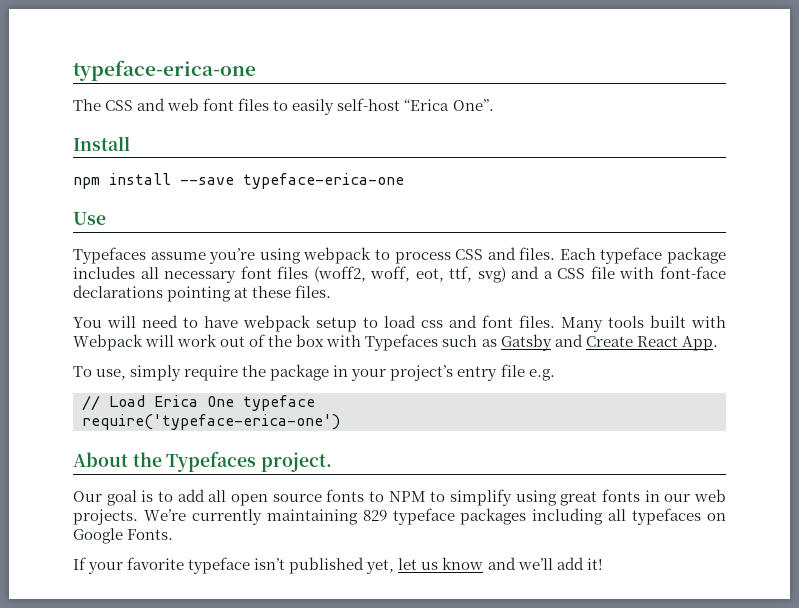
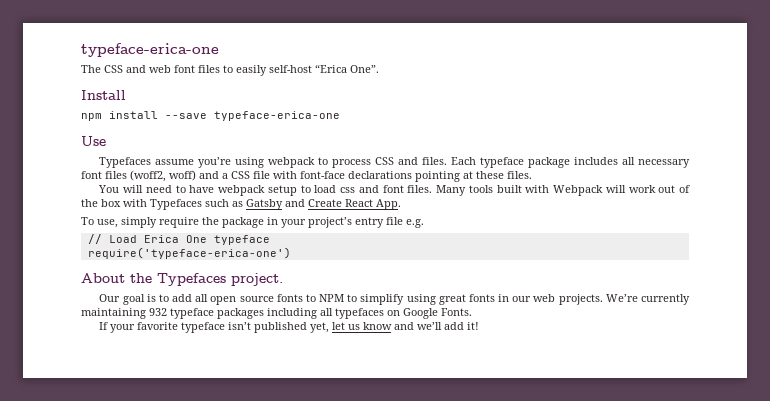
- Each typeface package includes all necessary font files (woff2, woff, eot, ttf, svg) and a CSS file with font-face declarations pointing at these files.
+ Each typeface package includes all necessary font files (woff2, woff) and a CSS file with font-face declarations pointing at these files.
- We’re currently maintaining 829 typeface packages including all typefaces on Google Fonts.
+ We’re currently maintaining 932 typeface packages including all typefaces on Google Fonts.

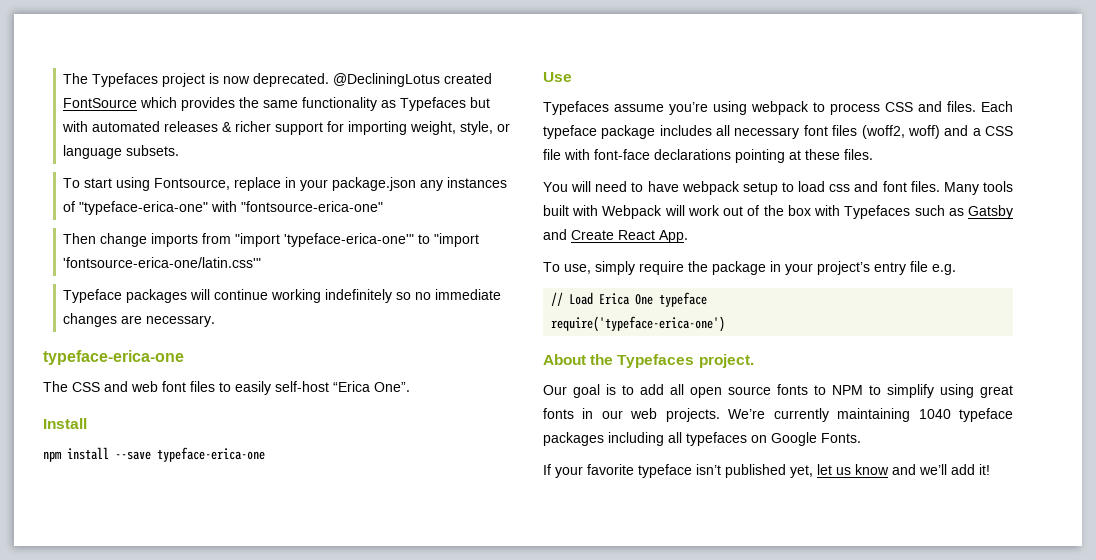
+ The Typefaces project is now deprecated. @DecliningLotus created FontSource which provides the same functionality as Typefaces but with automated releases & richer support for importing weight, style, or language subsets.
+ To start using Fontsource, replace in your package.json any instances of "typeface-erica-one" with "fontsource-erica-one"
+ Then change imports from "import 'typeface-erica-one'" to "import 'fontsource-erica-one/latin.css'"
+ Typeface packages will continue working indefinitely so no immediate changes are necessary.
- We’re currently maintaining 932 typeface packages including all typefaces on Google Fonts.
+ We’re currently maintaining 1040 typeface packages including all typefaces on Google Fonts.

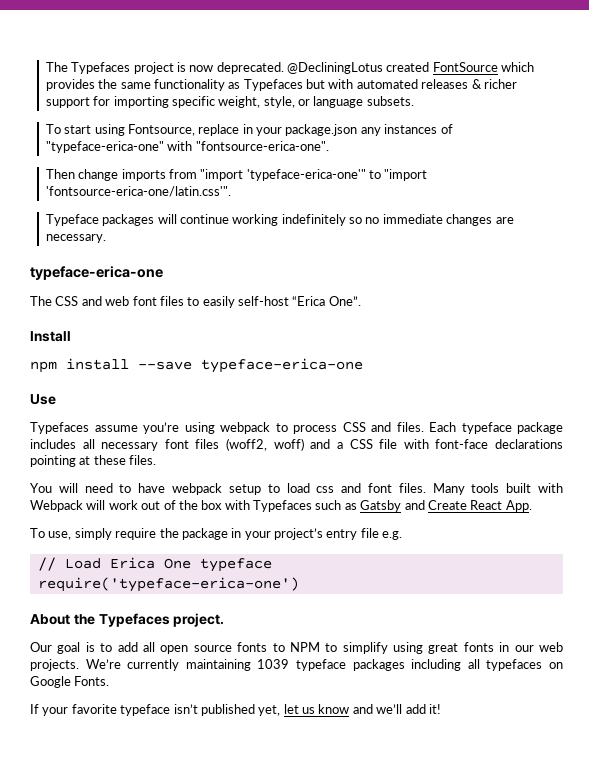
- @DecliningLotus created FontSource which provides the same functionality as Typefaces but with automated releases & richer support for importing weight, style, or language subsets.
+ @DecliningLotus created FontSource which provides the same functionality as Typefaces but with automated releases & richer support for importing specific weight, style, or language subsets.
- To start using Fontsource, replace in your package.json any instances of "typeface-erica-one" with "fontsource-erica-one"
+ To start using Fontsource, replace in your package.json any instances of "typeface-erica-one" with "fontsource-erica-one".
- Then change imports from "import 'typeface-erica-one'" to "import 'fontsource-erica-one/latin.css'"
+ Then change imports from "import 'typeface-erica-one'" to "import 'fontsource-erica-one/latin.css'".
- We’re currently maintaining 1040 typeface packages including all typefaces on Google Fonts.
+ We’re currently maintaining 1039 typeface packages including all typefaces on Google Fonts.

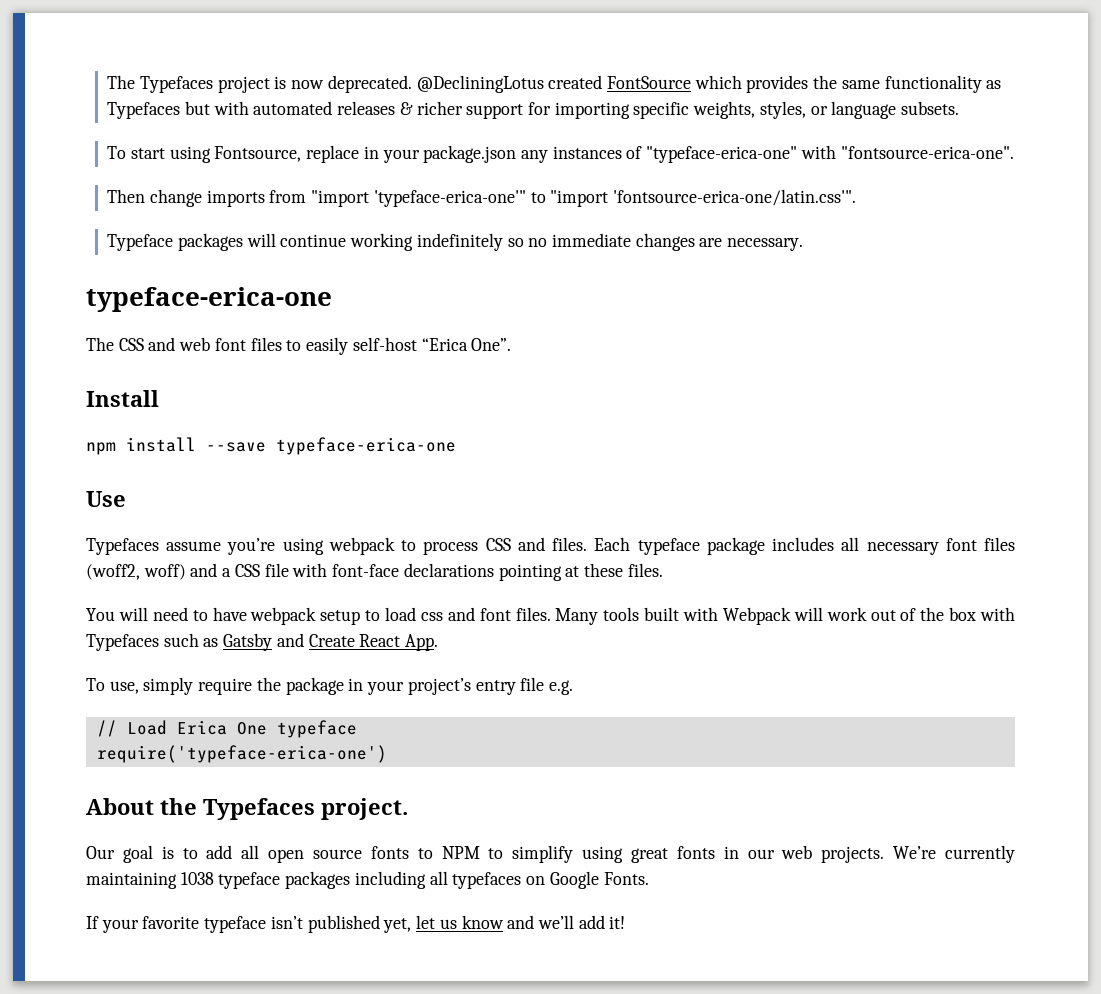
- @DecliningLotus created FontSource which provides the same functionality as Typefaces but with automated releases & richer support for importing specific weight, style, or language subsets.
+ @DecliningLotus created FontSource which provides the same functionality as Typefaces but with automated releases & richer support for importing specific weights, styles, or language subsets.
- We’re currently maintaining 1039 typeface packages including all typefaces on Google Fonts.
+ We’re currently maintaining 1038 typeface packages including all typefaces on Google Fonts.

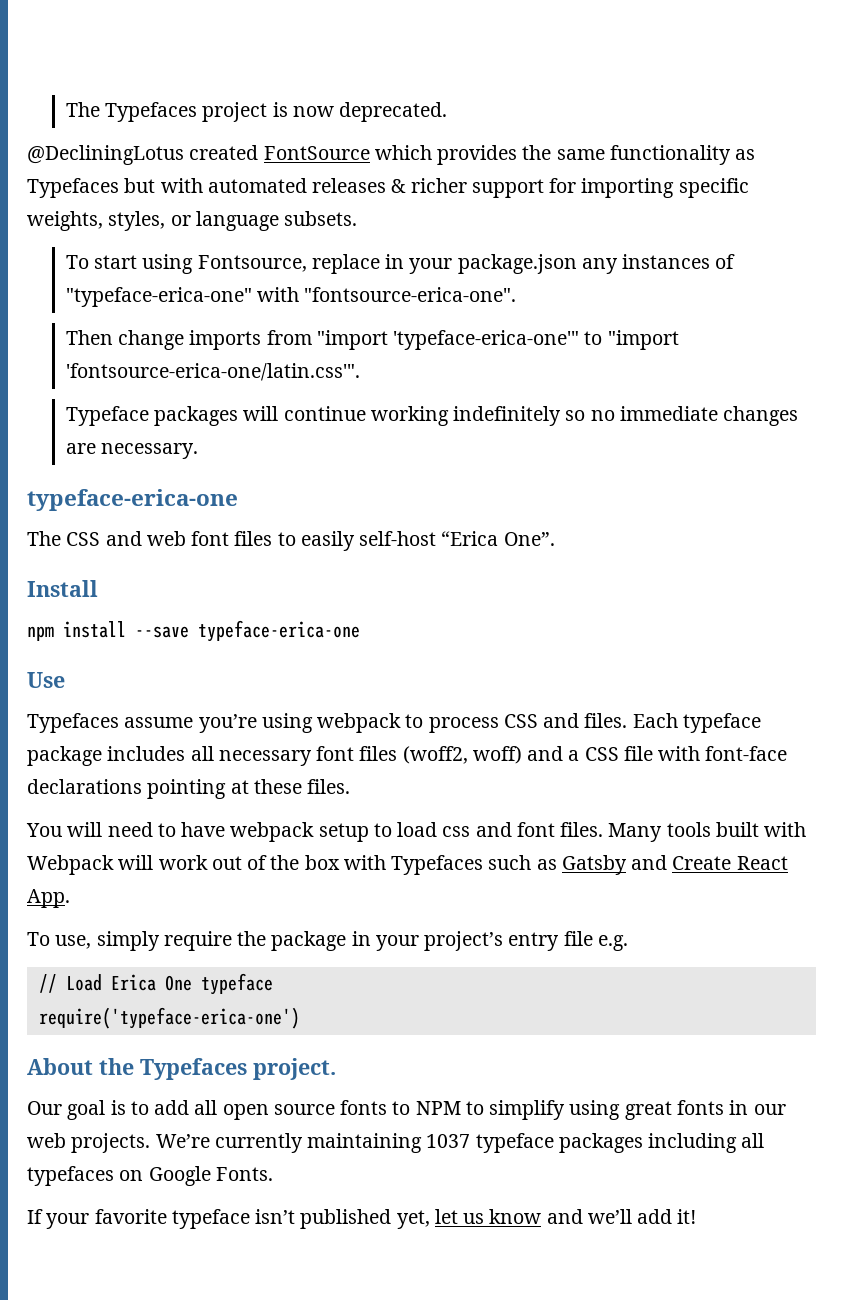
- The Typefaces project is now deprecated. @DecliningLotus created FontSource which provides the same functionality as Typefaces but with automated releases & richer support for importing specific weights, styles, or language subsets.
+ The Typefaces project is now deprecated.
+ @DecliningLotus created FontSource which provides the same functionality as Typefaces but with automated releases & richer support for importing specific weights, styles, or language subsets.
- We’re currently maintaining 1038 typeface packages including all typefaces on Google Fonts.
+ We’re currently maintaining 1037 typeface packages including all typefaces on Google Fonts.

